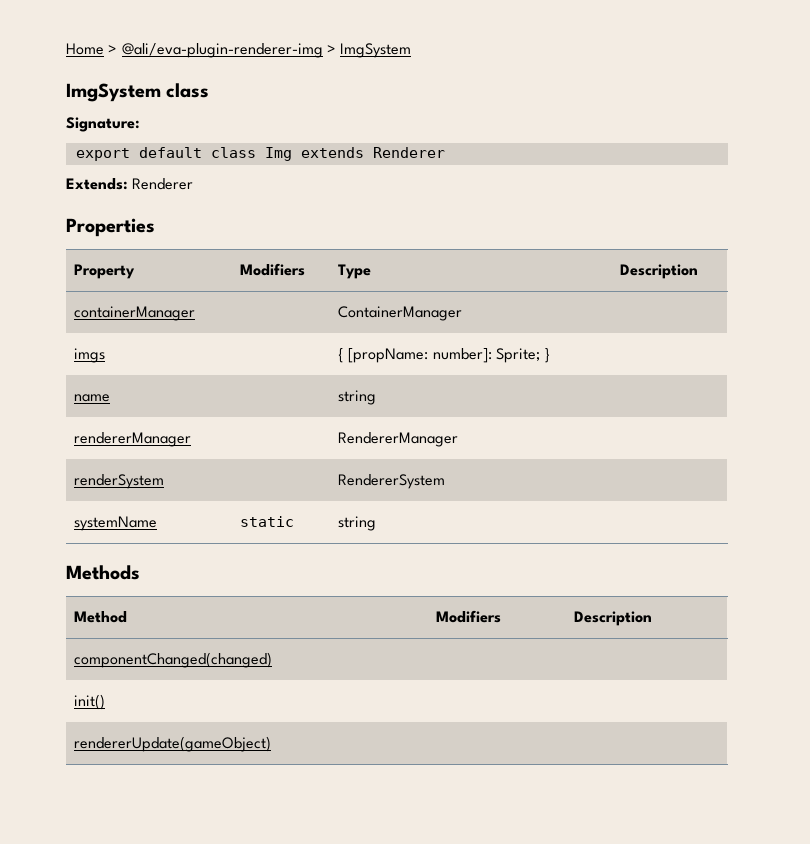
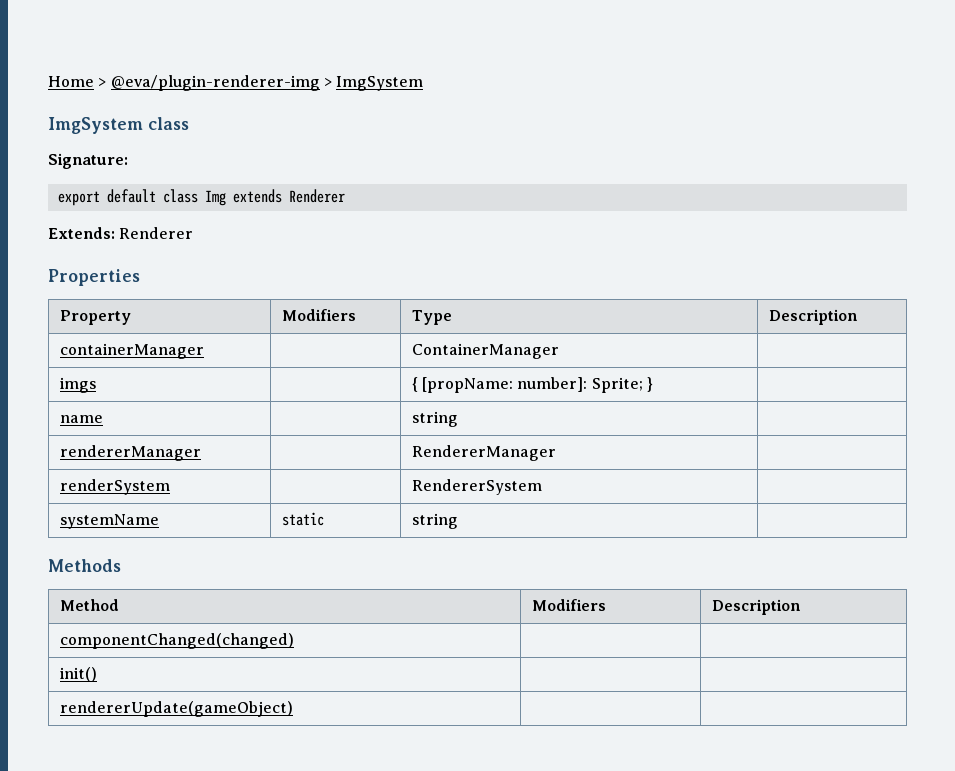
- Home > @ali/eva-plugin-renderer-img > ImgSystem
+ Home > @eva/plugin-renderer-img > ImgSystem

